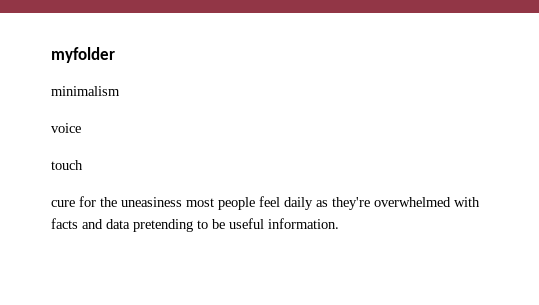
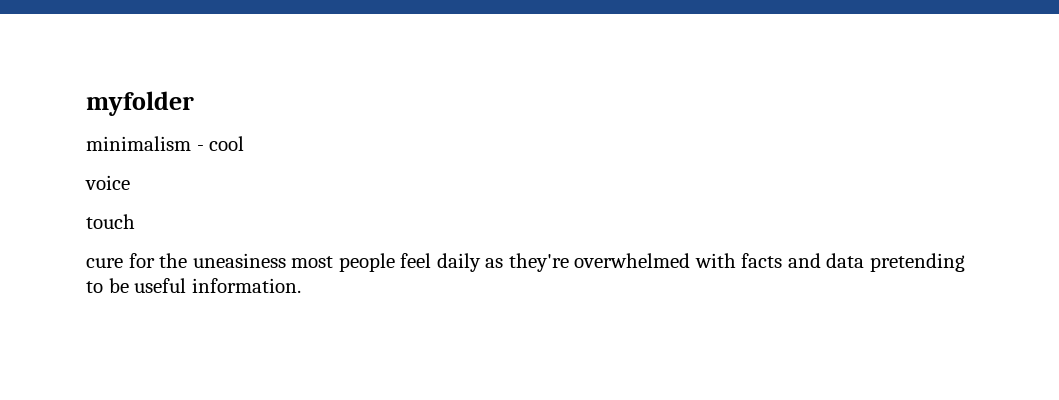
- minimalism
+ minimalism - cool

